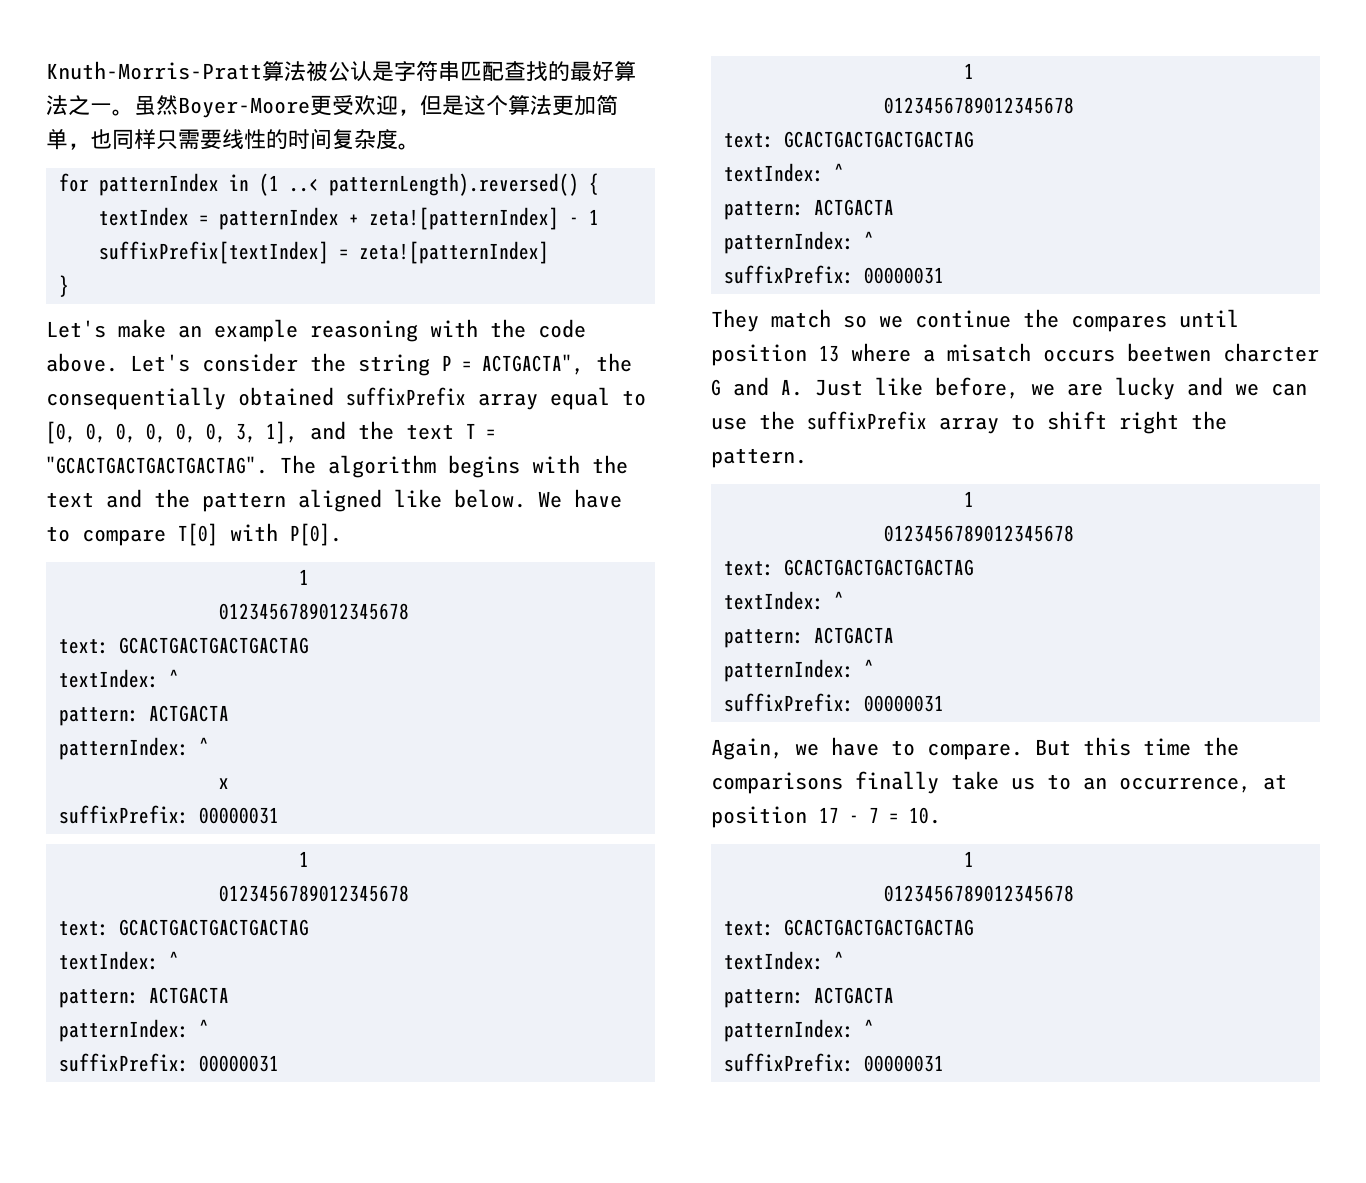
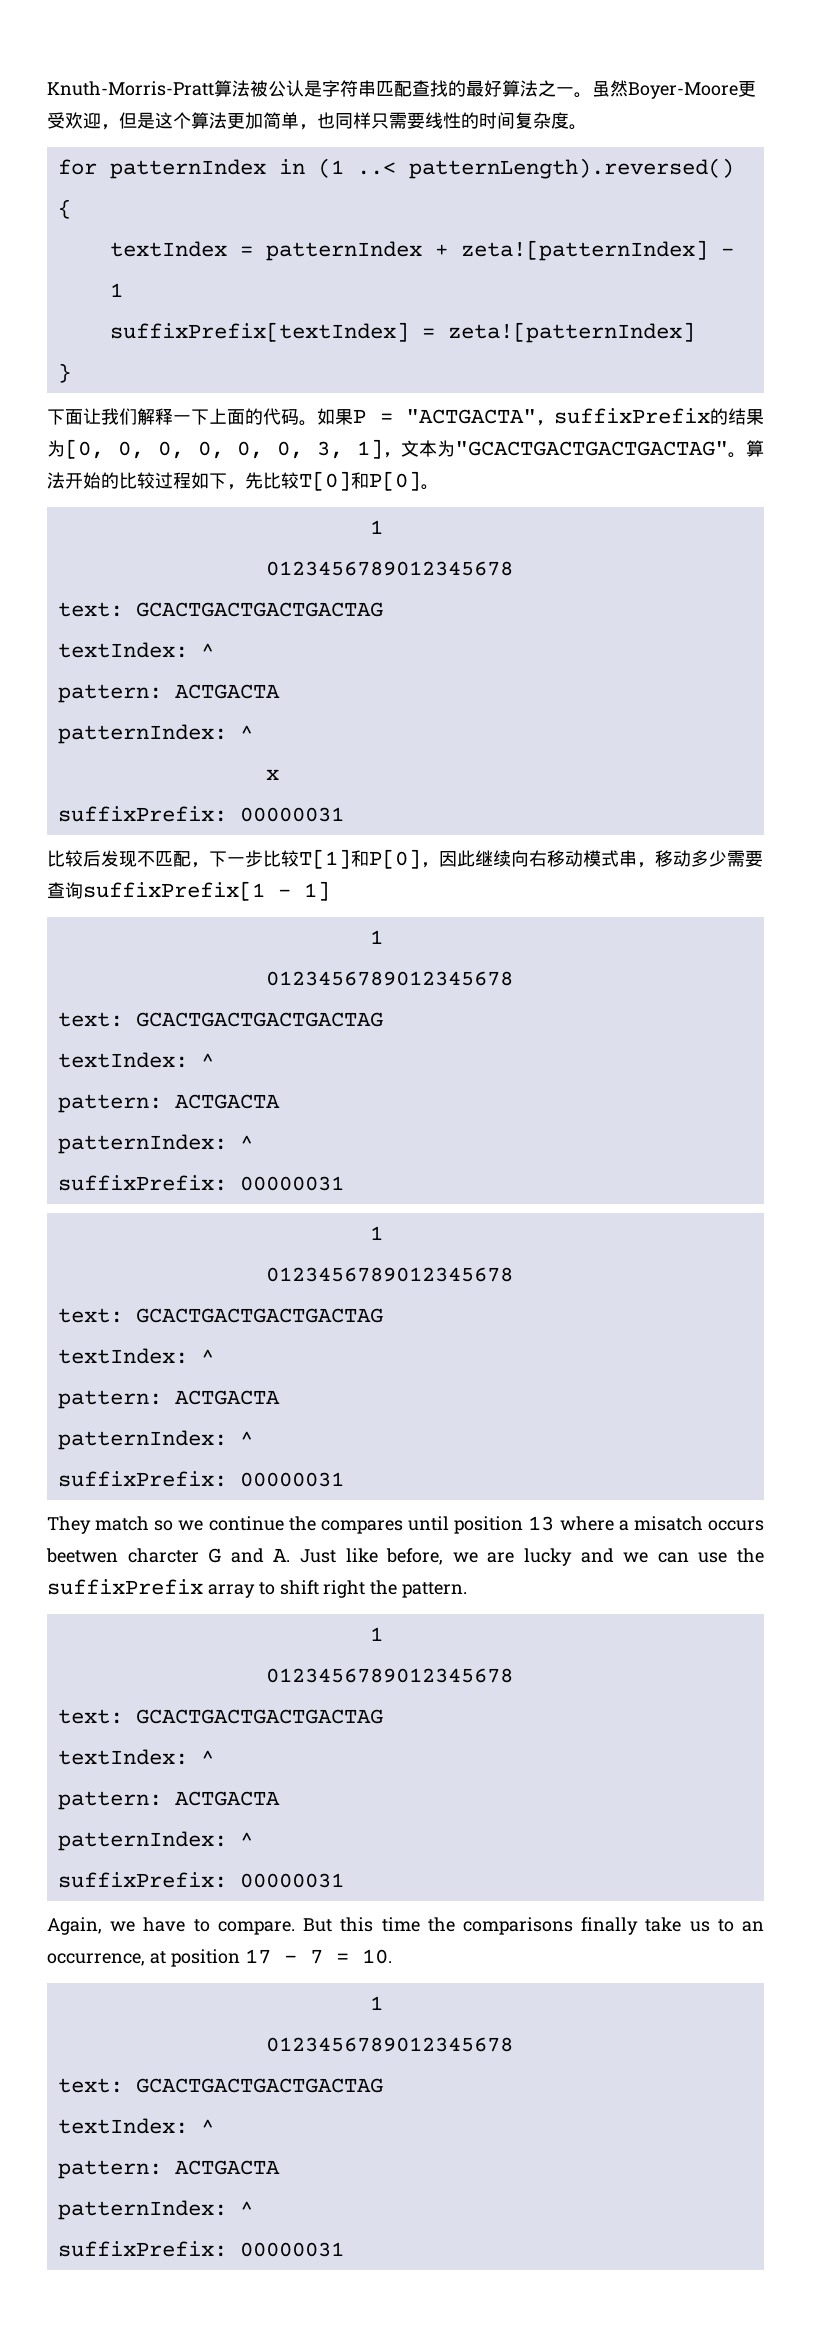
- Let's make an example reasoning with the code above. Let's consider the string P = ACTGACTA", the consequentially obtained suffixPrefix array equal to [0, 0, 0, 0, 0, 0, 3, 1], and the text T = "GCACTGACTGACTGACTAG". The algorithm begins with the text and the pattern aligned like below. We have to compare T[0] with P[0].
+ 下面让我们解释一下上面的代码。如果P = "ACTGACTA"，suffixPrefix的结果为[0, 0, 0, 0, 0, 0, 3, 1]，文本为"GCACTGACTGACTGACTAG"。算法开始的比较过程如下，先比较T[0]和P[0]。
+ 比较后发现不匹配，下一步比较T[1]和P[0]，因此继续向右移动模式串，移动多少需要查询suffixPrefix[1 - 1]

